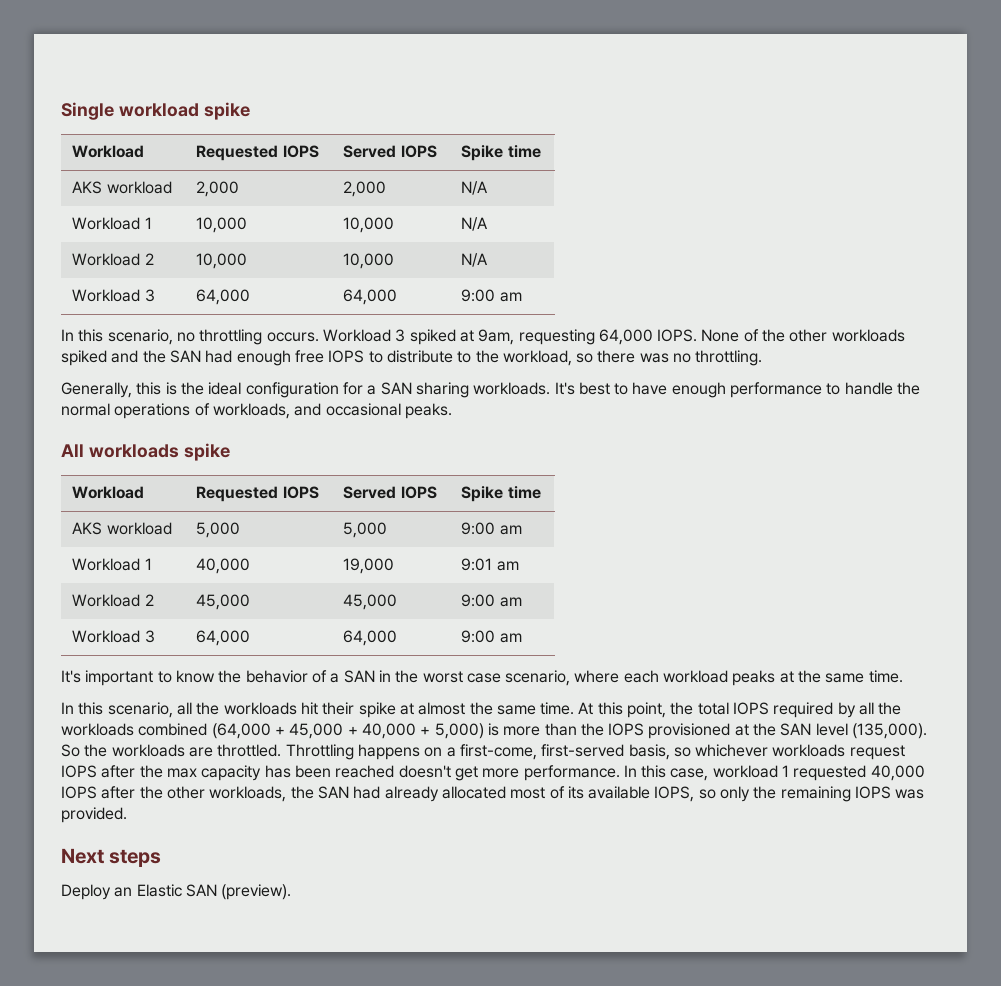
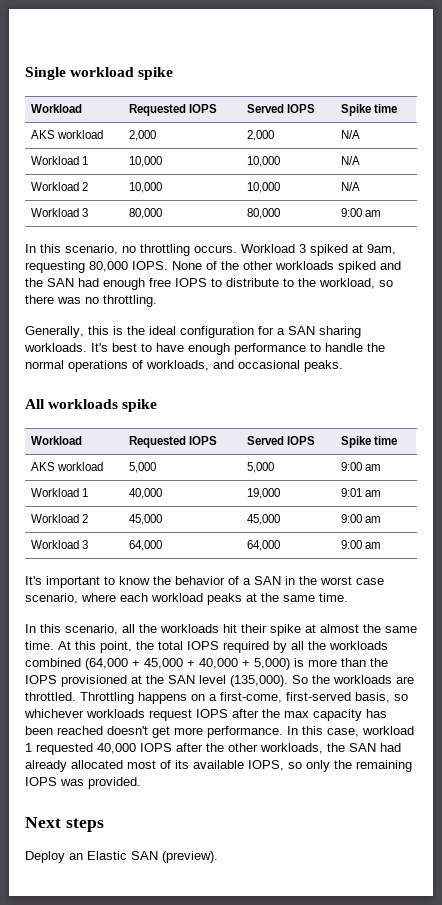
  Workload 2 | 10,000 | 10,000 | N/A
- Workload 3 | 64,000 | 64,000 | 9:00 am
+ Workload 3 | 80,000 | 80,000 | 9:00 am
- Workload 3 spiked at 9am, requesting 64,000 IOPS.
+ Workload 3 spiked at 9am, requesting 80,000 IOPS.

